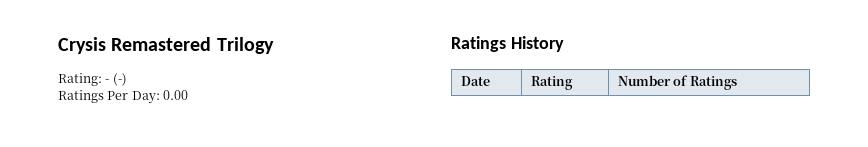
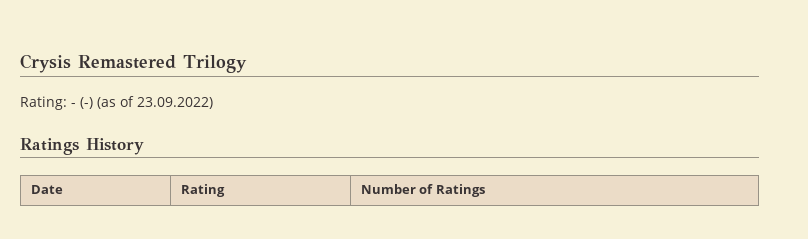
- Rating: - (-)
- Ratings Per Day: 0.00
+ Rating: - (-) (as of 23.09.2022)

